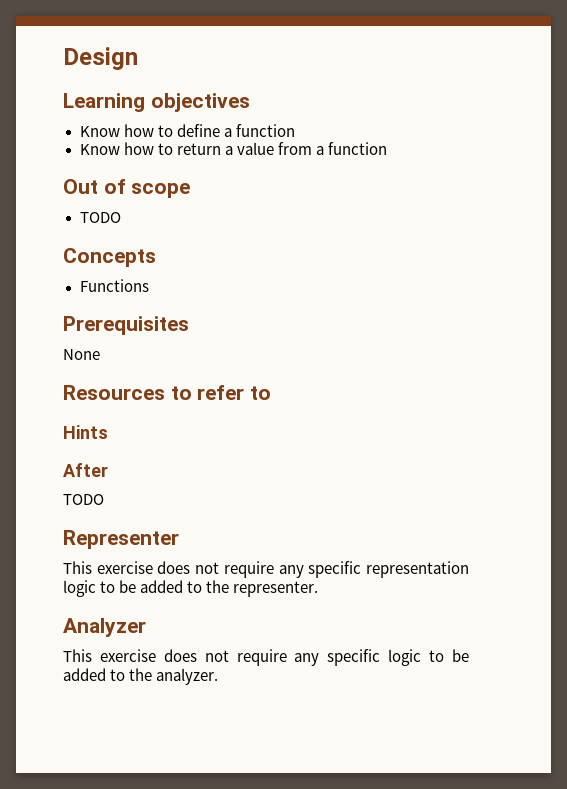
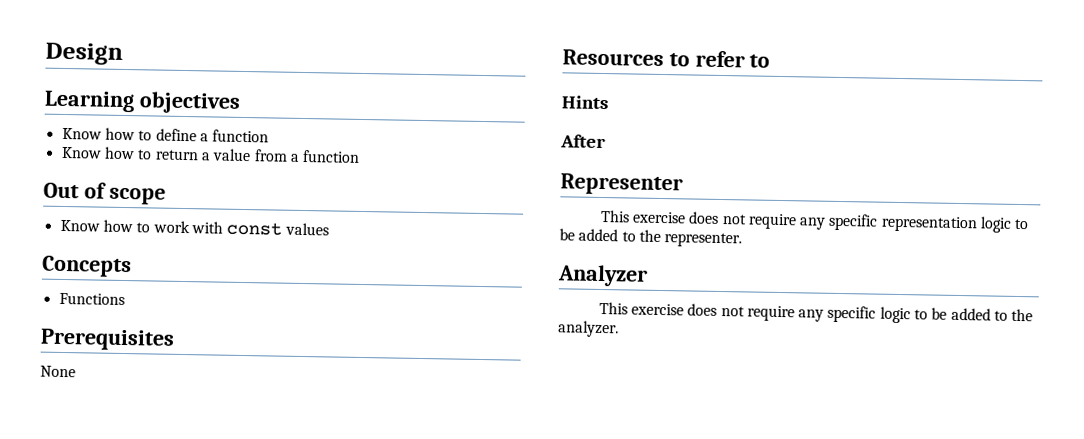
  Out of scope
- TODO
+ Know how to work with const values
  After
- TODO

